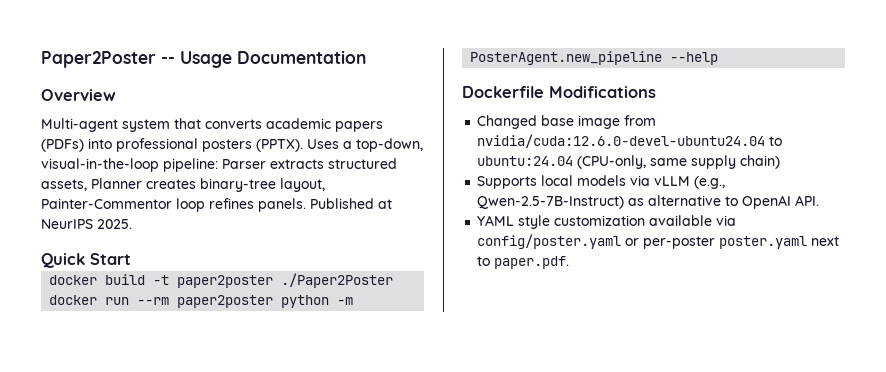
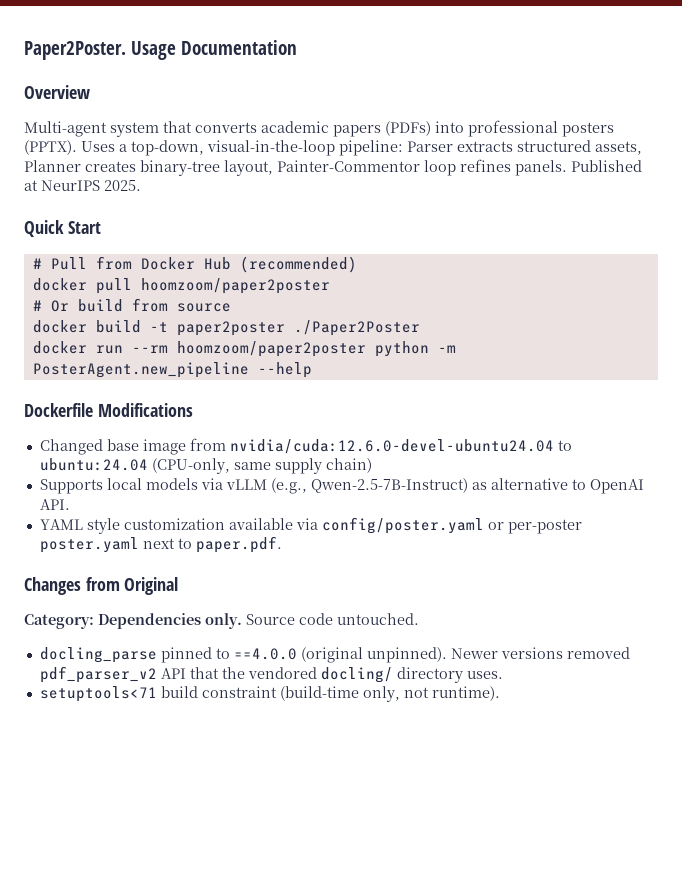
- Paper2Poster -- Usage Documentation
+ Paper2Poster. Usage Documentation
+ # Pull from Docker Hub (recommended)
+ docker pull hoomzoom/paper2poster
+ # Or build from source
- docker run --rm paper2poster python -m PosterAgent.new_pipeline --help
+ docker run --rm hoomzoom/paper2poster python -m PosterAgent.new_pipeline --help
+ Changes from Original
+ Category: Dependencies only. Source code untouched.
+ docling_parse pinned to ==4.0.0 (original unpinned). Newer versions removed pdf_parser_v2 API that the vendored docling/ directory uses.
+ setuptools<71 build constraint (build-time only, not runtime).

